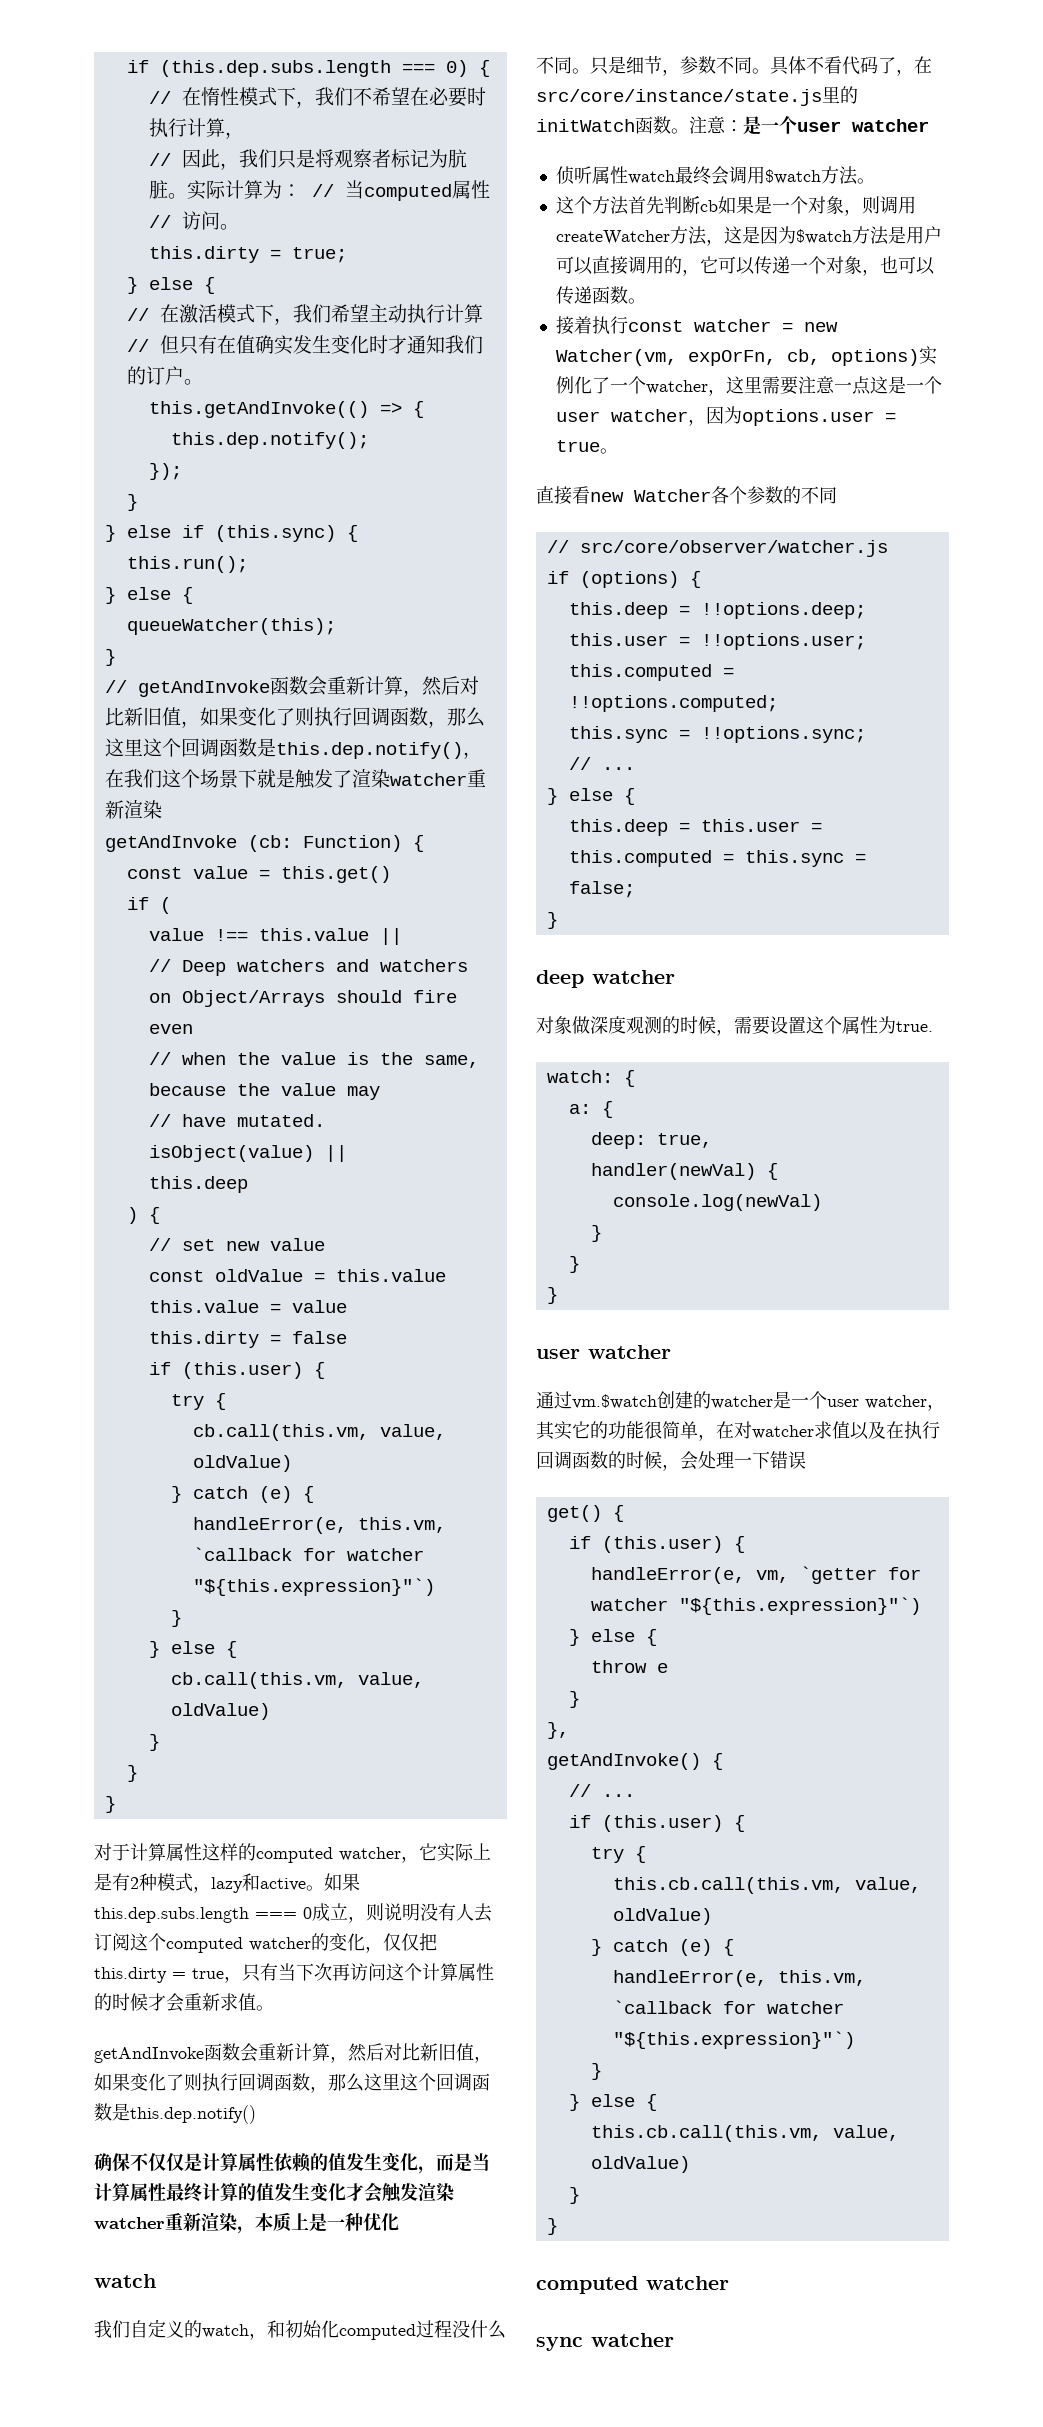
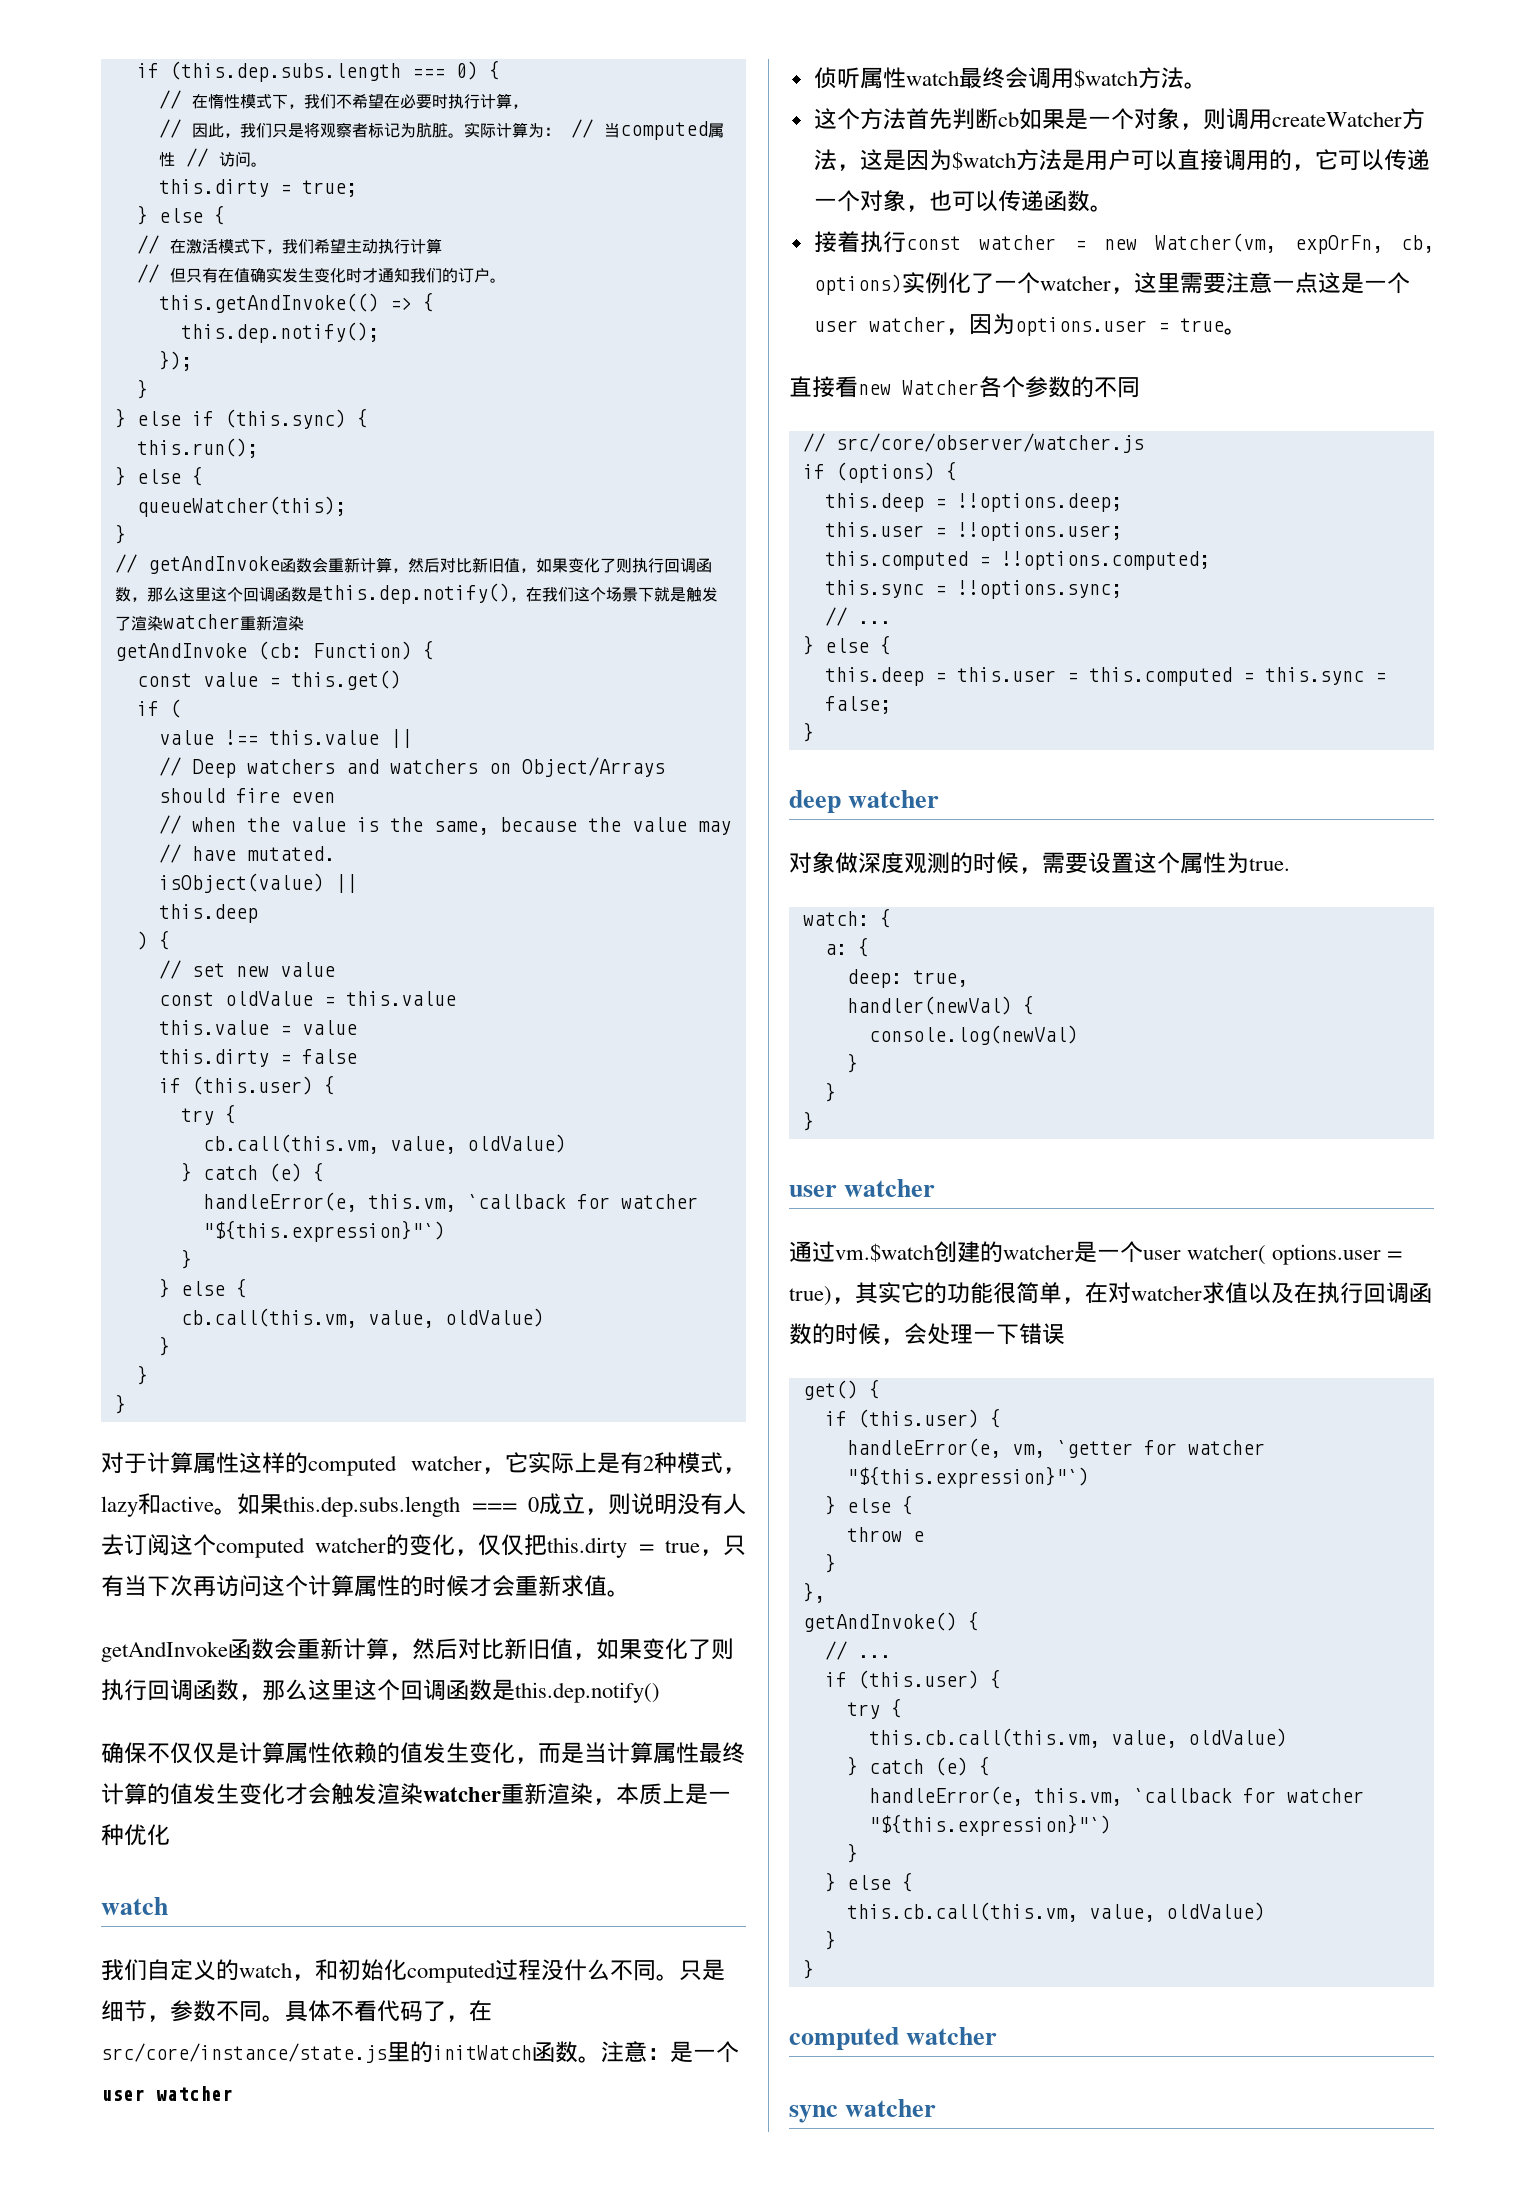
- 通过vm.$watch创建的watcher是一个user watcher，其实它的功能很简单，在对watcher求值以及在执行回调函数的时候，会处理一下错误
+ 通过vm.$watch创建的watcher是一个user watcher( options.user = true)，其实它的功能很简单，在对watcher求值以及在执行回调函数的时候，会处理一下错误

